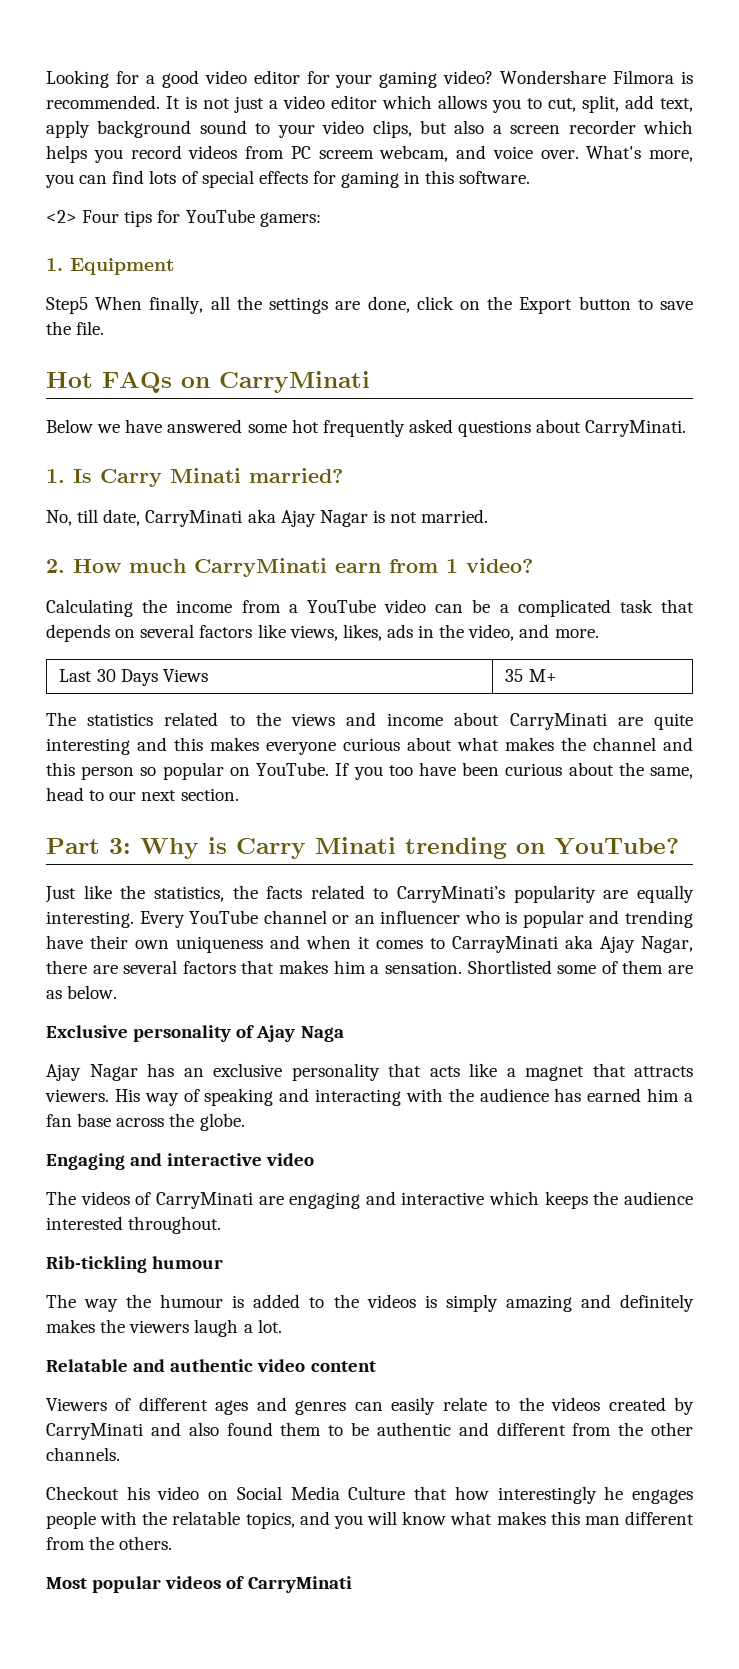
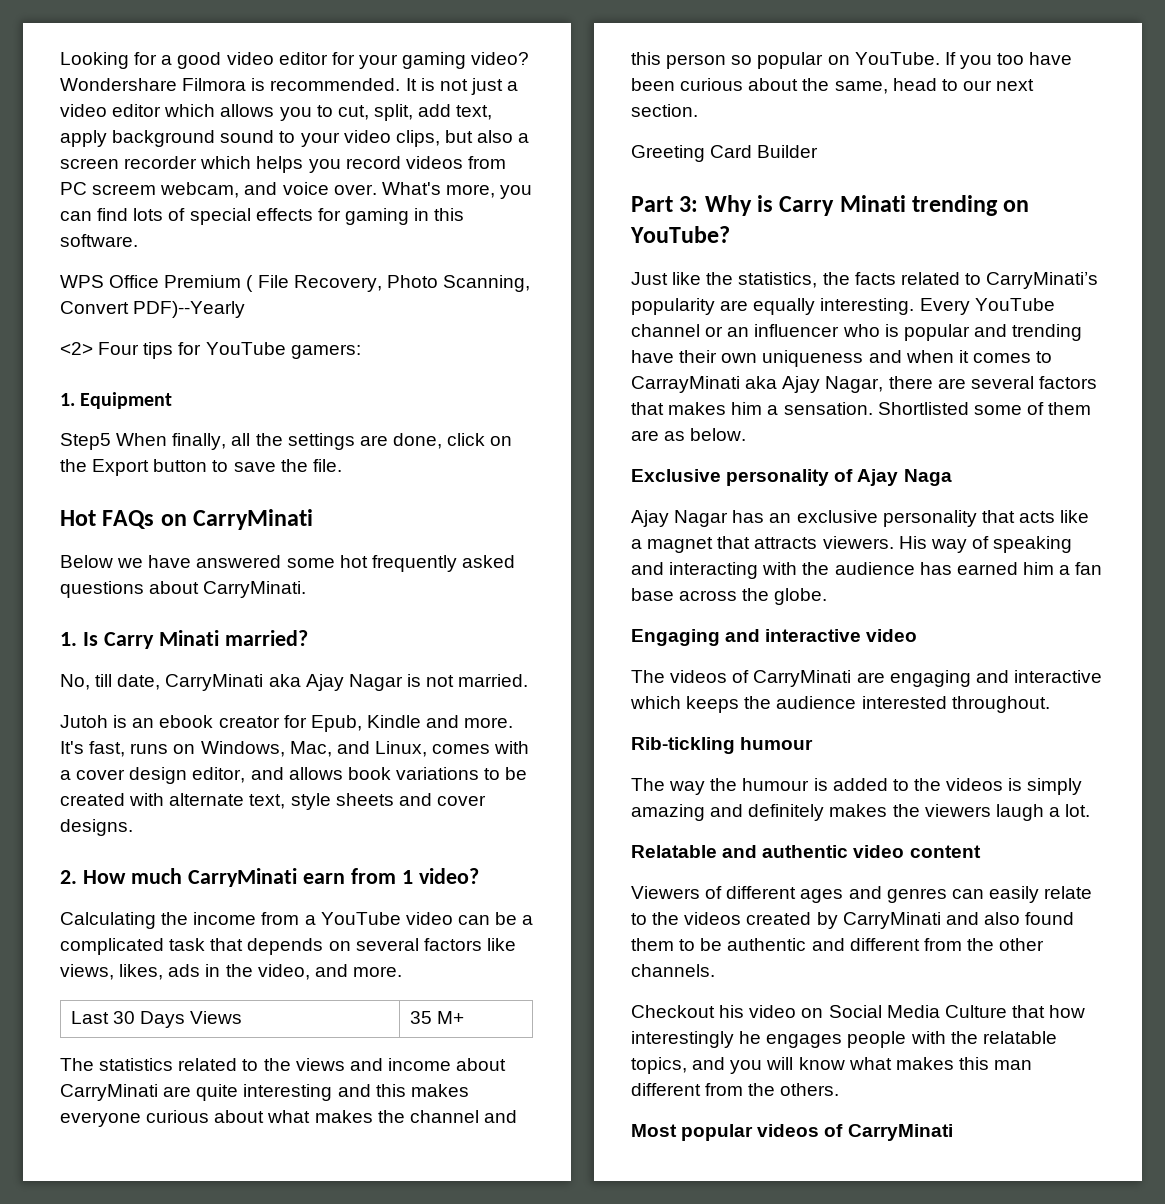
+ WPS Office Premium ( File Recovery, Photo Scanning, Convert PDF)--Yearly
+ Jutoh is an ebook creator for Epub, Kindle and more. It's fast, runs on Windows, Mac, and Linux, comes with a cover design editor, and allows book variations to be created with alternate text, style sheets and cover designs.
+ Greeting Card Builder

